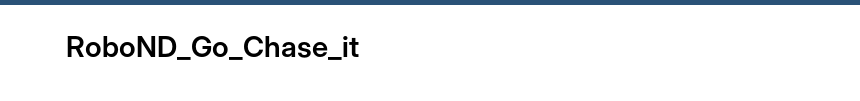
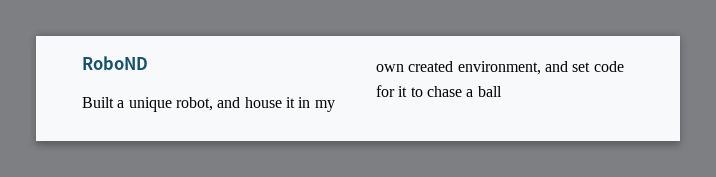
- RoboND_Go_Chase_it
+ RoboND
+ Built a unique robot, and house it in my own created environment, and set code for it to chase a ball

